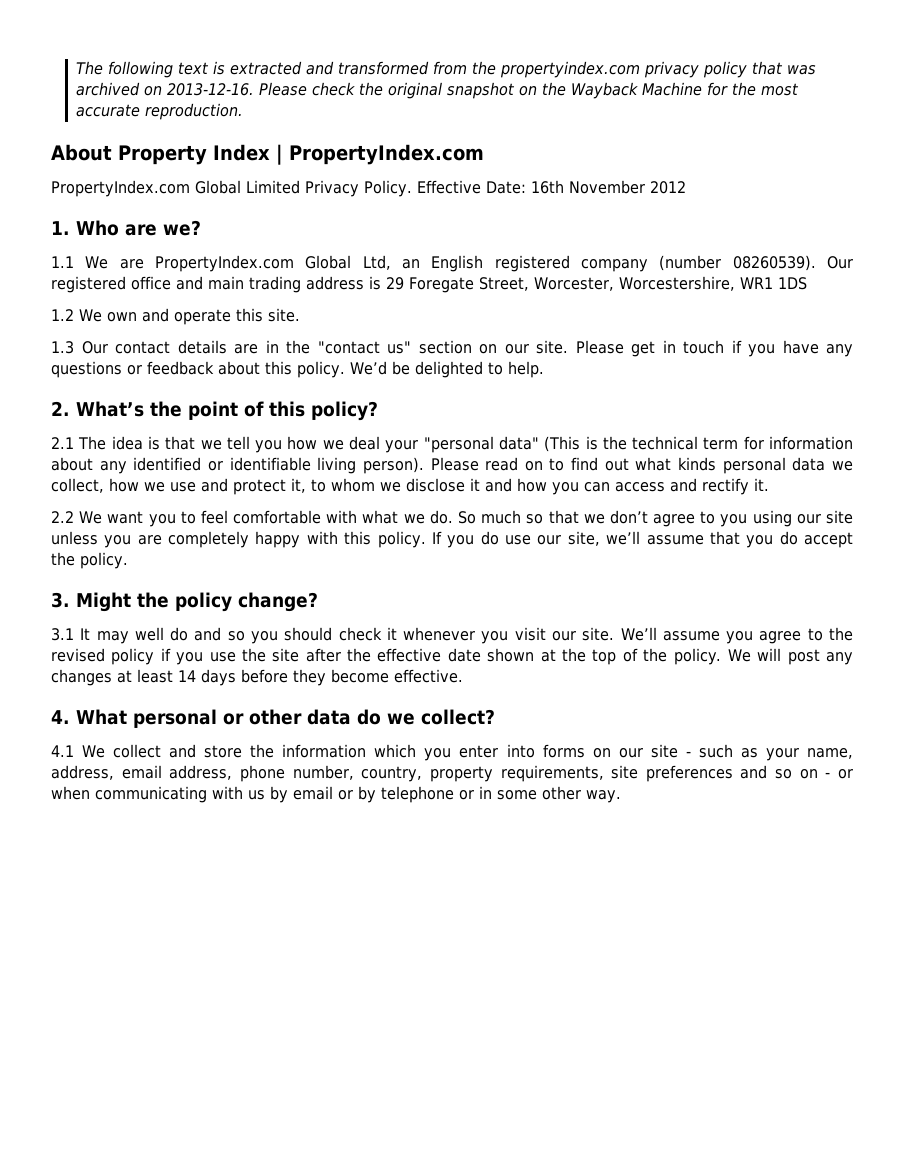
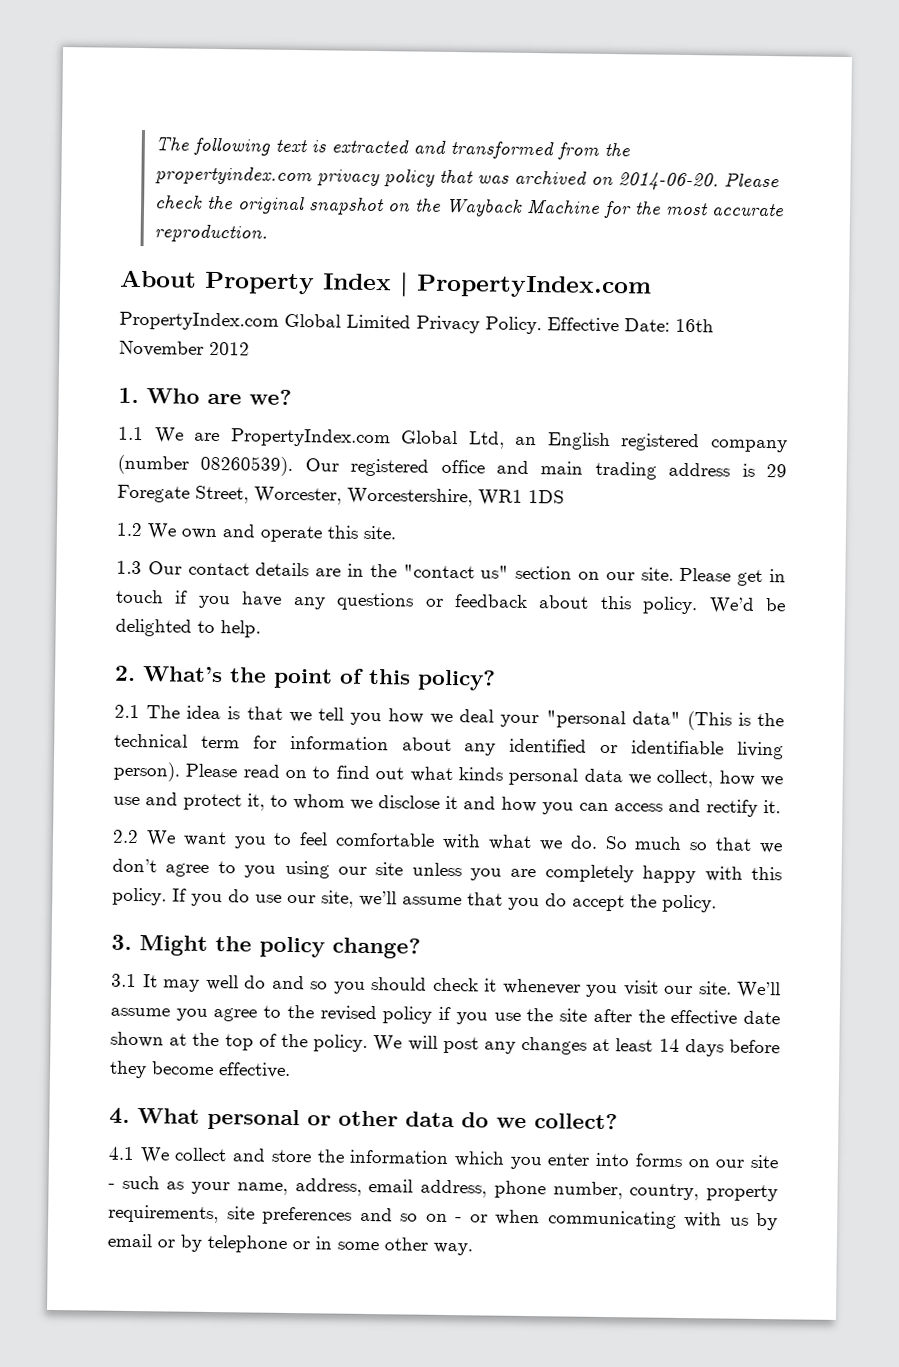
- The following text is extracted and transformed from the propertyindex.com privacy policy that was archived on 2013-12-16.
+ The following text is extracted and transformed from the propertyindex.com privacy policy that was archived on 2014-06-20.

